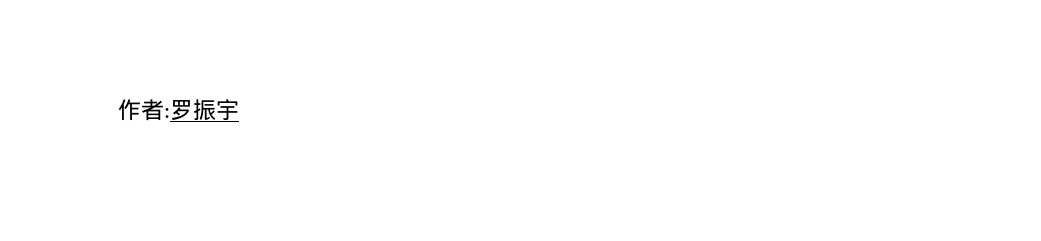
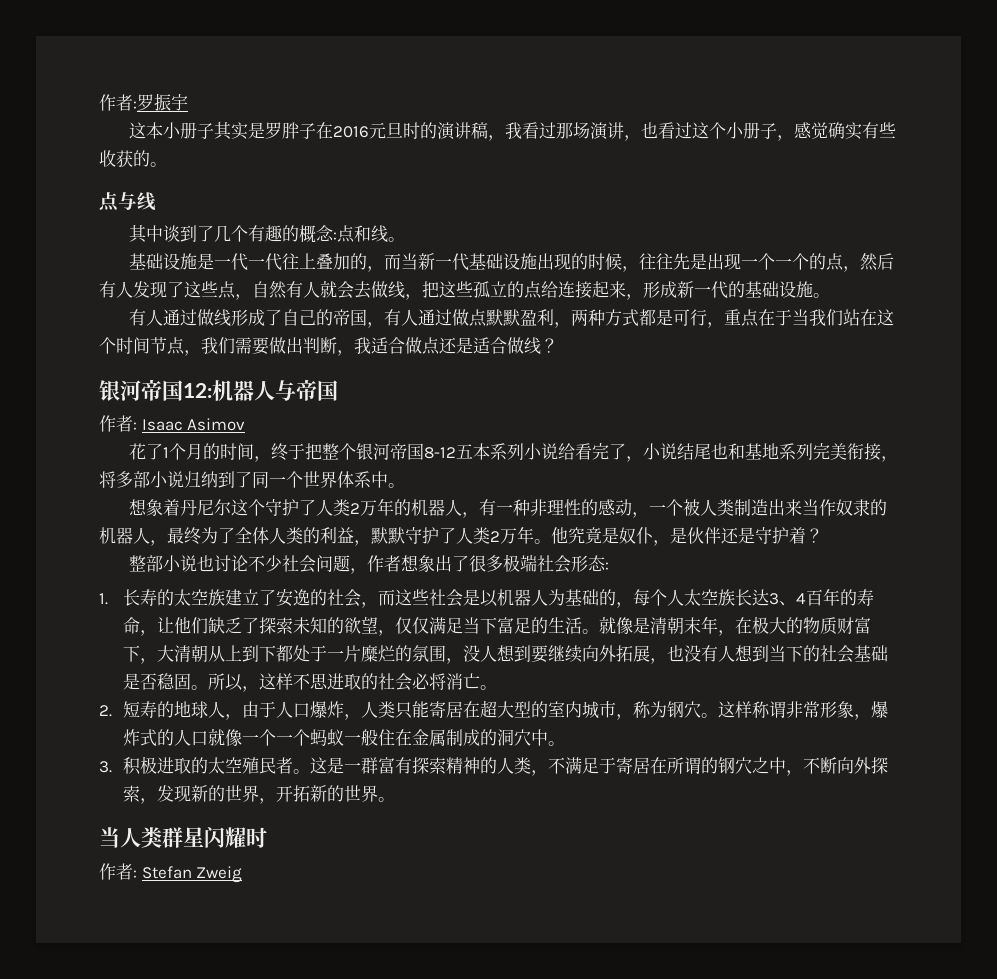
+ 这本小册子其实是罗胖子在2016元旦时的演讲稿，我看过那场演讲，也看过这个小册子，感觉确实有些收获的。
+ 点与线
+ 其中谈到了几个有趣的概念:点和线。
+ 基础设施是一代一代往上叠加的，而当新一代基础设施出现的时候，往往先是出现一个一个的点，然后有人发现了这些点，自然有人就会去做线，把这些孤立的点给连接起来，形成新一代的基础设施。
+ 有人通过做线形成了自己的帝国，有人通过做点默默盈利，两种方式都是可行，重点在于当我们站在这个时间节点，我们需要做出判断，我适合做点还是适合做线？
+ 银河帝国12:机器人与帝国
+ 作者: Isaac Asimov
+ 花了1个月的时间，终于把整个银河帝国8-12五本系列小说给看完了，小说结尾也和基地系列完美衔接，将多部小说归纳到了同一个世界体系中。
+ 想象着丹尼尔这个守护了人类2万年的机器人，有一种非理性的感动，一个被人类制造出来当作奴隶的机器人，最终为了全体人类的利益，默默守护了人类2万年。他究竟是奴仆，是伙伴还是守护着？
+ 整部小说也讨论不少社会问题，作者想象出了很多极端社会形态:
+ 1.长寿的太空族建立了安逸的社会，而这些社会是以机器人为基础的，每个人太空族长达3、4百年的寿命，让他们缺乏了探索未知的欲望，仅仅满足当下富足的生活。就像是清朝末年，在极大的物质财富下，大清朝从上到下都处于一片糜烂的氛围，没人想到要继续向外拓展，也没有人想到当下的社会基础是否稳固。所以，这样不思进取的社会必将消亡。
+ 2.短寿的地球人，由于人口爆炸，人类只能寄居在超大型的室内城市，称为钢穴。这样称谓非常形象，爆炸式的人口就像一个一个蚂蚁一般住在金属制成的洞穴中。
+ 3.积极进取的太空殖民者。这是一群富有探索精神的人类，不满足于寄居在所谓的钢穴之中，不断向外探索，发现新的世界，开拓新的世界。
+ 当人类群星闪耀时
+ 作者: Stefan Zweig

